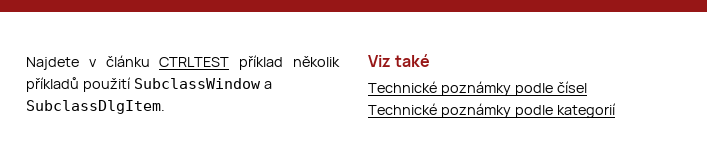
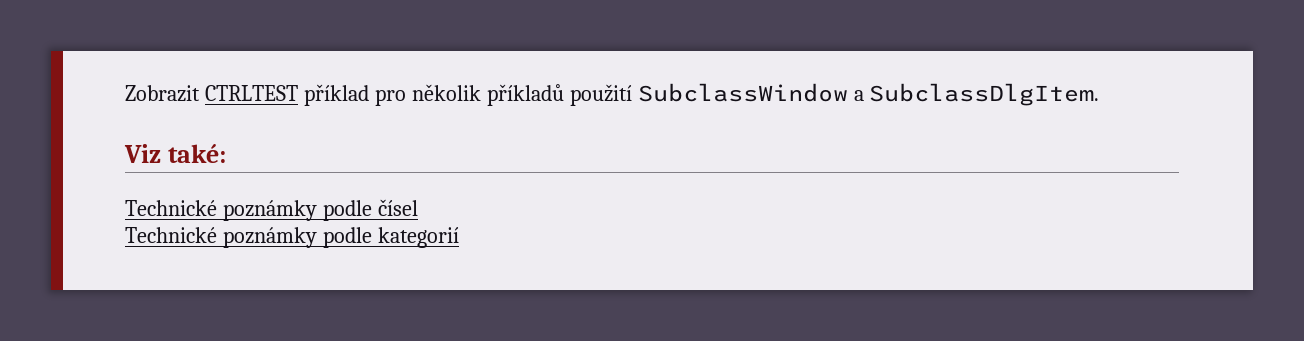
- Najdete v článku CTRLTEST příklad několik příkladů použití SubclassWindow a SubclassDlgItem.
+ Zobrazit CTRLTEST příklad pro několik příkladů použití SubclassWindow a SubclassDlgItem.
- Viz také
+ Viz také:

